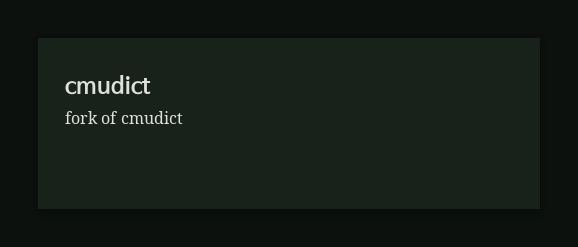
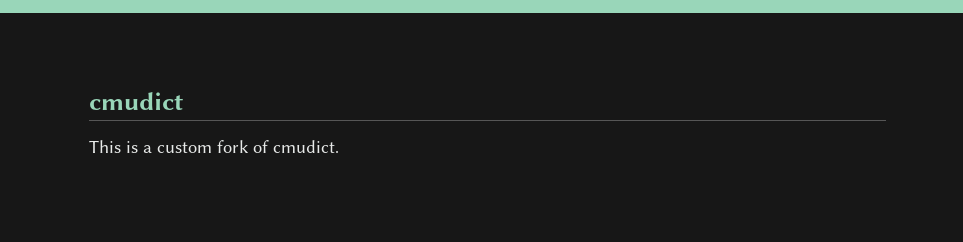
- fork of cmudict
+ This is a custom fork of cmudict.

